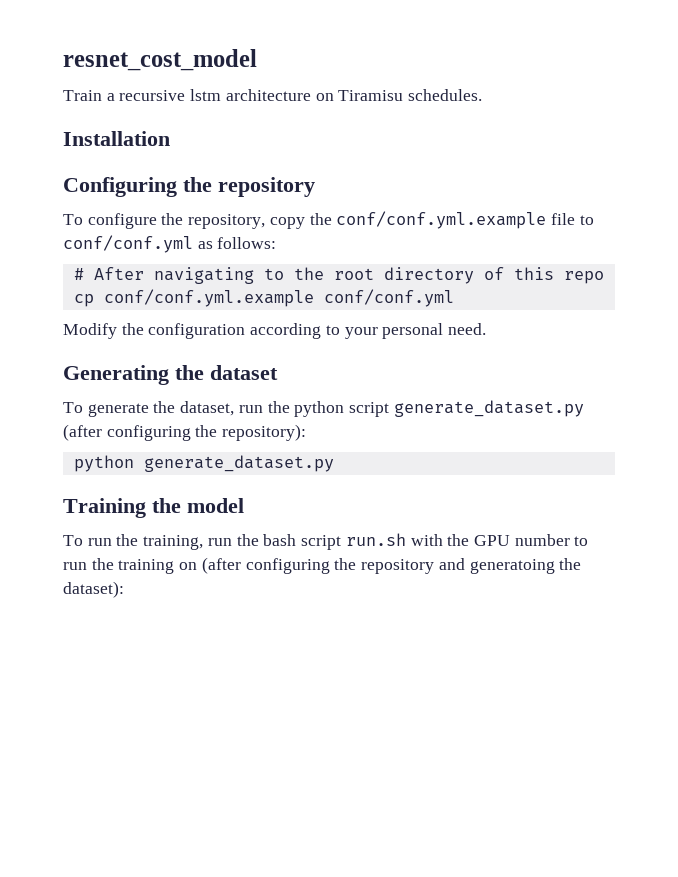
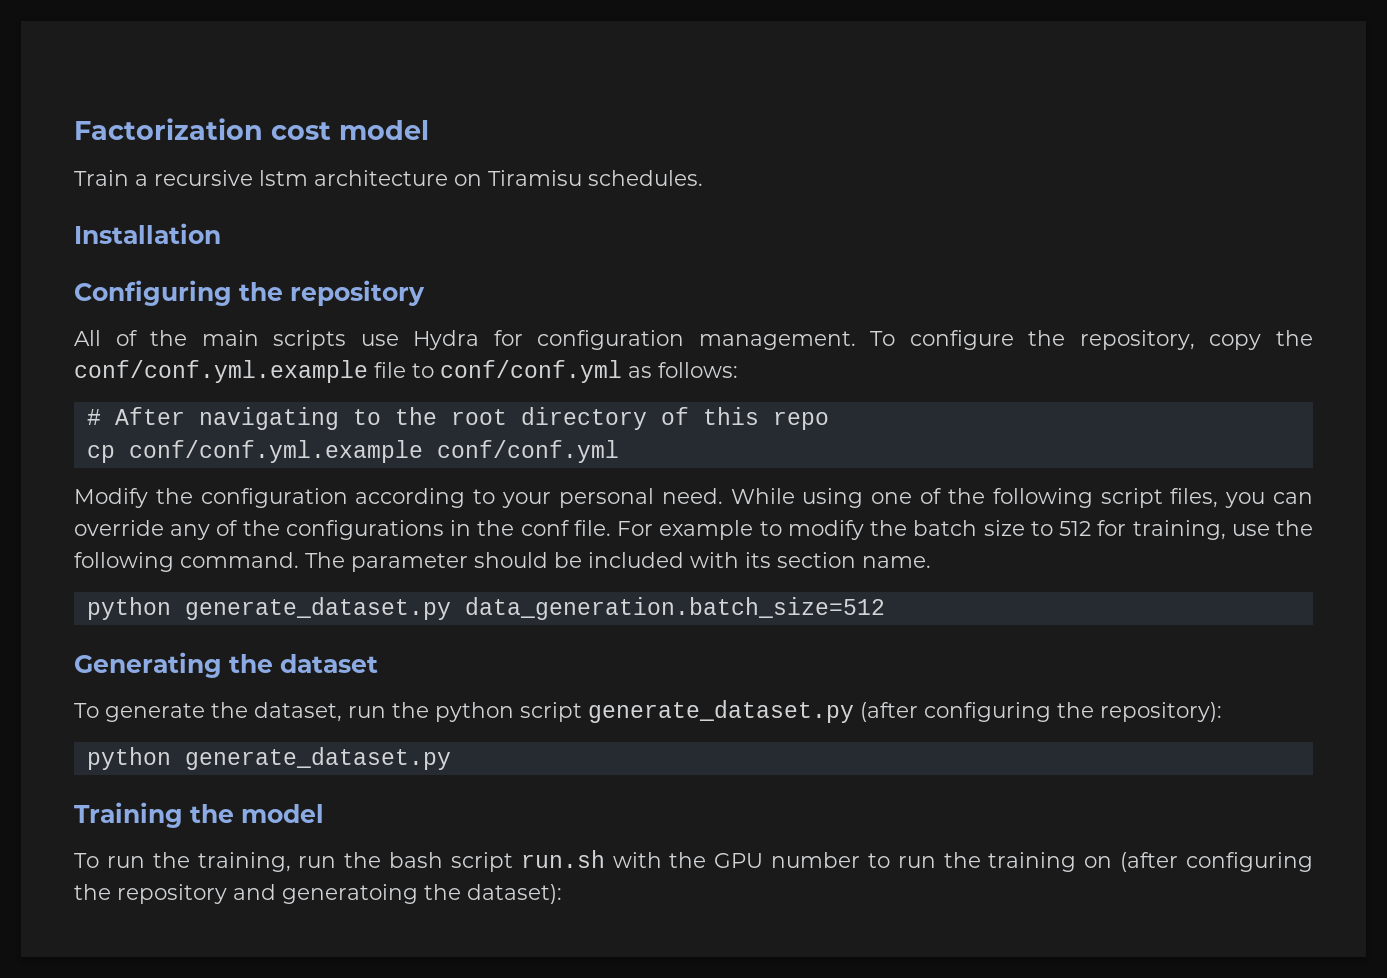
- resnet_cost_model
+ Factorization cost model
+ All of the main scripts use Hydra for configuration management.
+ While using one of the following script files, you can override any of the configurations in the conf file. For example to modify the batch size to 512 for training, use the following command. The parameter should be included with its section name.
+ python generate_dataset.py data_generation.batch_size=512

